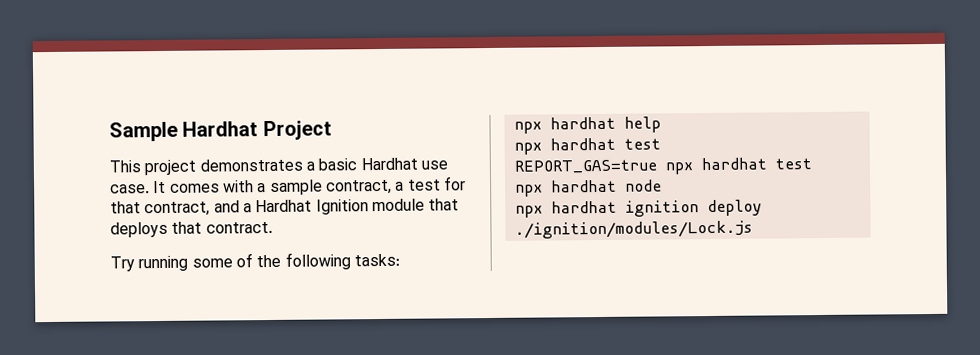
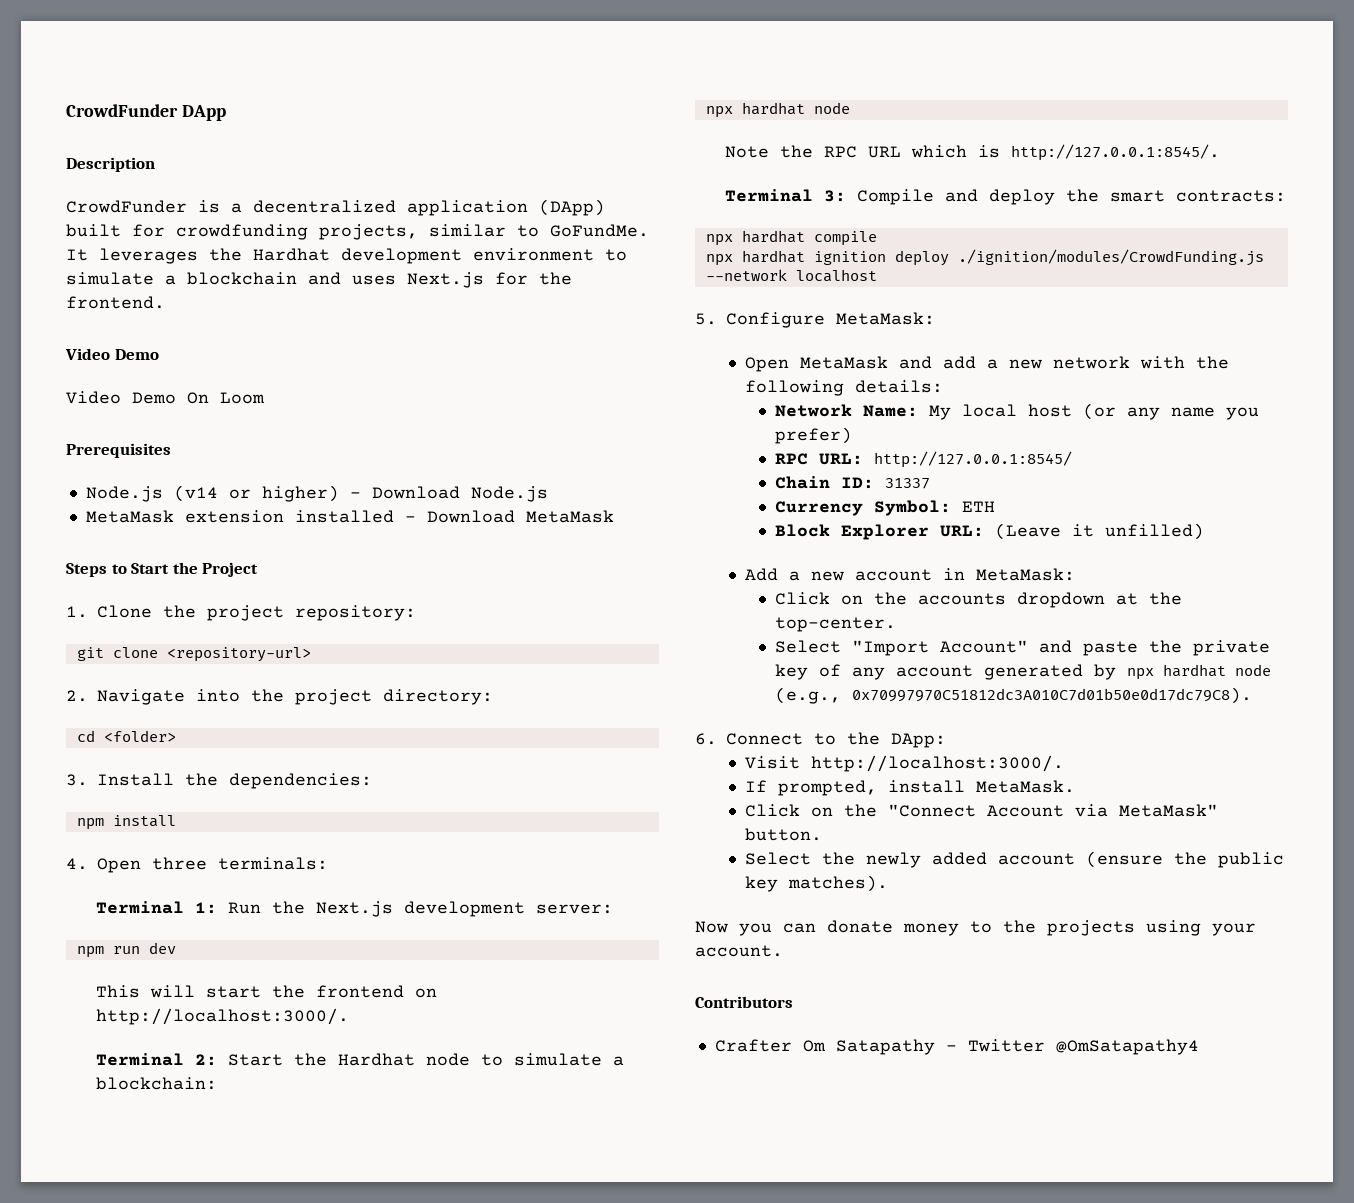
- Sample Hardhat Project
- This project demonstrates a basic Hardhat use case. It comes with a sample contract, a test for that contract, and a Hardhat Ignition module that deploys that contract.
- Try running some of the following tasks:
- npx hardhat help
- npx hardhat test
- REPORT_GAS=true npx hardhat test
+ CrowdFunder DApp
+ Description
+ CrowdFunder is a decentralized application (DApp) built for crowdfunding projects, similar to GoFundMe. It leverages the Hardhat development environment to simulate a blockchain and uses Next.js for the frontend.
+ Video Demo
+ Video Demo On Loom
+ Prerequisites
+ Node.js (v14 or higher) - Download Node.js
+ MetaMask extension installed - Download MetaMask
+ Steps to Start the Project
+ 1. Clone the project repository:
+ git clone <repository-url>
+ 2. Navigate into the project directory:
+ cd <folder>
+ 3. Install the dependencies:
+ npm install
+ 4. Open three terminals:
+ Terminal 1: Run the Next.js development server:
+ npm run dev
+ This will start the frontend on http://localhost:3000/.
+ Terminal 2: Start the Hardhat node to simulate a blockchain:
  npx hardhat node
- npx hardhat ignition deploy ./ignition/modules/Lock.js
+ Note the RPC URL which is http://127.0.0.1:8545/.
+ Terminal 3: Compile and deploy the smart contracts:
+ npx hardhat compile
+ npx hardhat ignition deploy ./ignition/modules/CrowdFunding.js --network localhost
+ 5. Configure MetaMask:
+ Open MetaMask and add a new network with the following details:
+ Network Name: My local host (or any name you prefer)
+ RPC URL: http://127.0.0.1:8545/
+ Chain ID: 31337
+ Currency Symbol: ETH
+ Block Explorer URL: (Leave it unfilled)
+ Add a new account in MetaMask:
+ Click on the accounts dropdown at the top-center.
+ Select "Import Account" and paste the private key of any account generated by npx hardhat node (e.g., 0x70997970C51812dc3A010C7d01b50e0d17dc79C8).
+ 6. Connect to the DApp:
+ Visit http://localhost:3000/.
+ If prompted, install MetaMask.
+ Click on the "Connect Account via MetaMask" button.
+ Select the newly added account (ensure the public key matches).
+ Now you can donate money to the projects using your account.
+ Contributors
+ Crafter Om Satapathy - Twitter @OmSatapathy4

